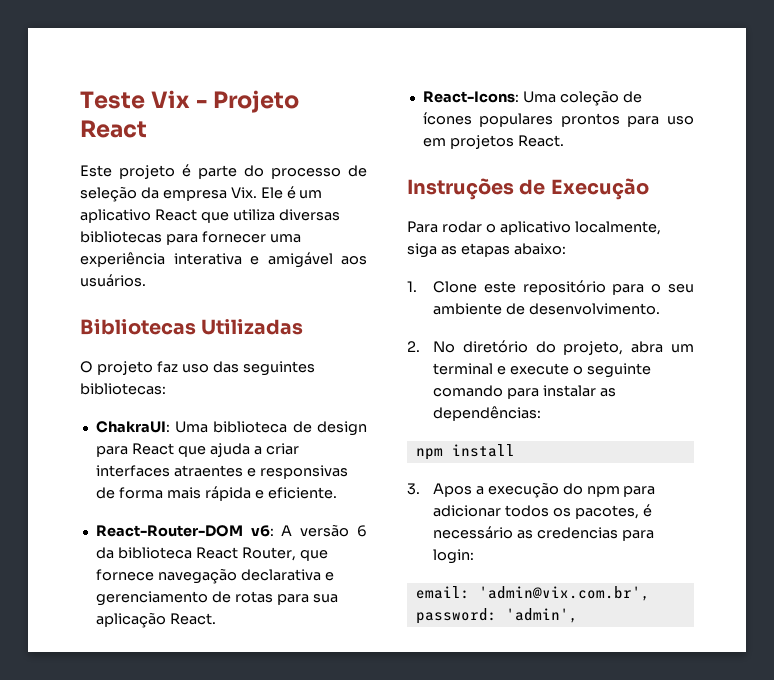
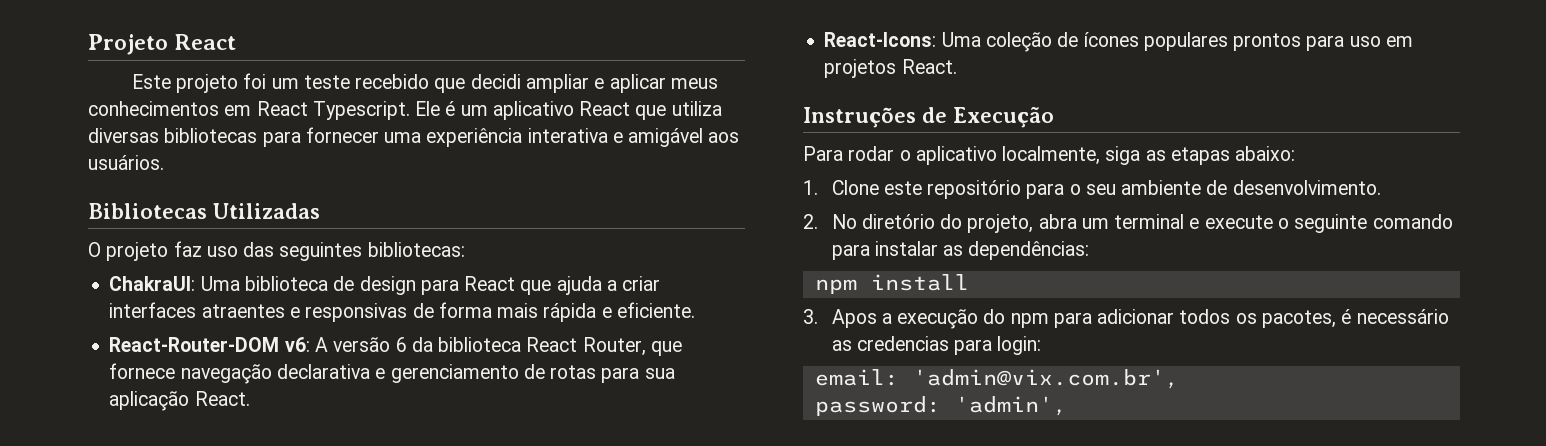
- Teste Vix - Projeto React
+ Projeto React
- Este projeto é parte do processo de seleção da empresa Vix. Ele é um aplicativo React que utiliza diversas bibliotecas para fornecer uma experiência interativa e amigável aos usuários.
+ Este projeto foi um teste recebido que decidi ampliar e aplicar meus conhecimentos em React Typescript. Ele é um aplicativo React que utiliza diversas bibliotecas para fornecer uma experiência interativa e amigável aos usuários.

